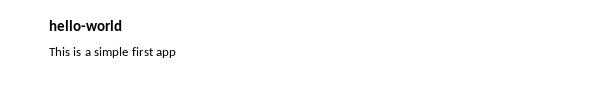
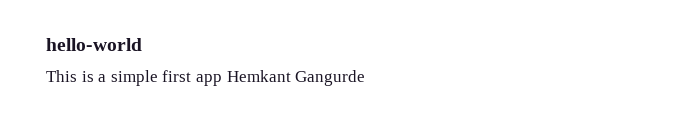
- This is a simple first app
+ This is a simple first app Hemkant Gangurde

